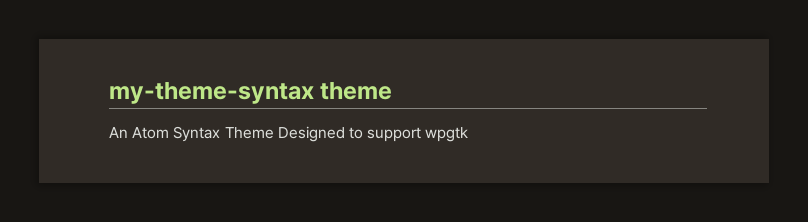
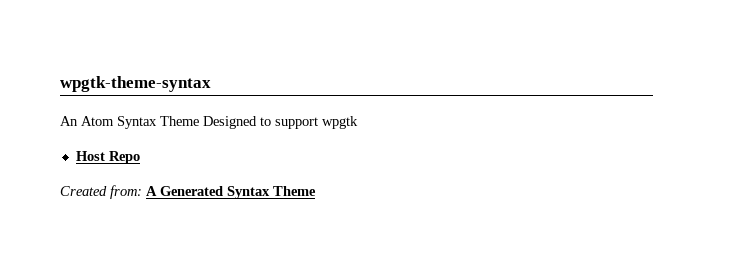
- my-theme-syntax theme
+ wpgtk-theme-syntax
+ Host Repo
+ Created from: A Generated Syntax Theme

